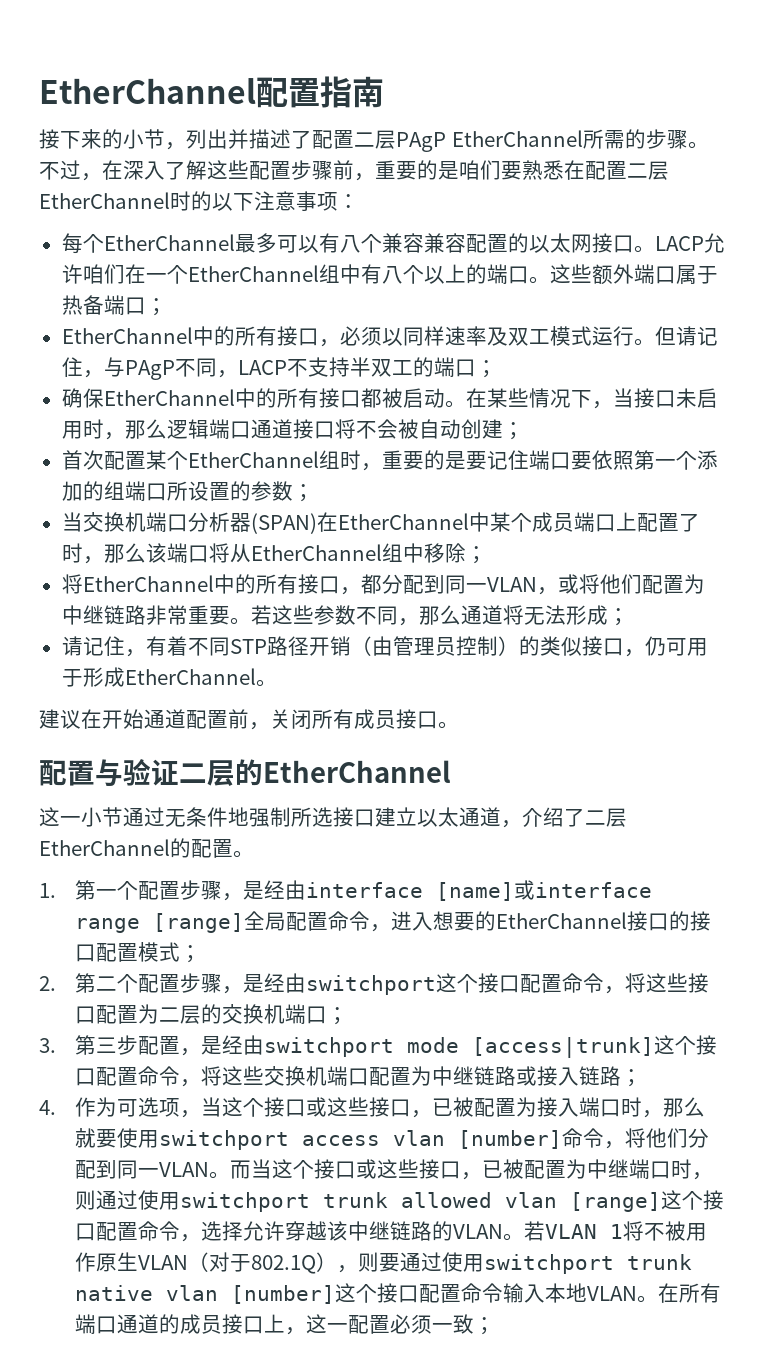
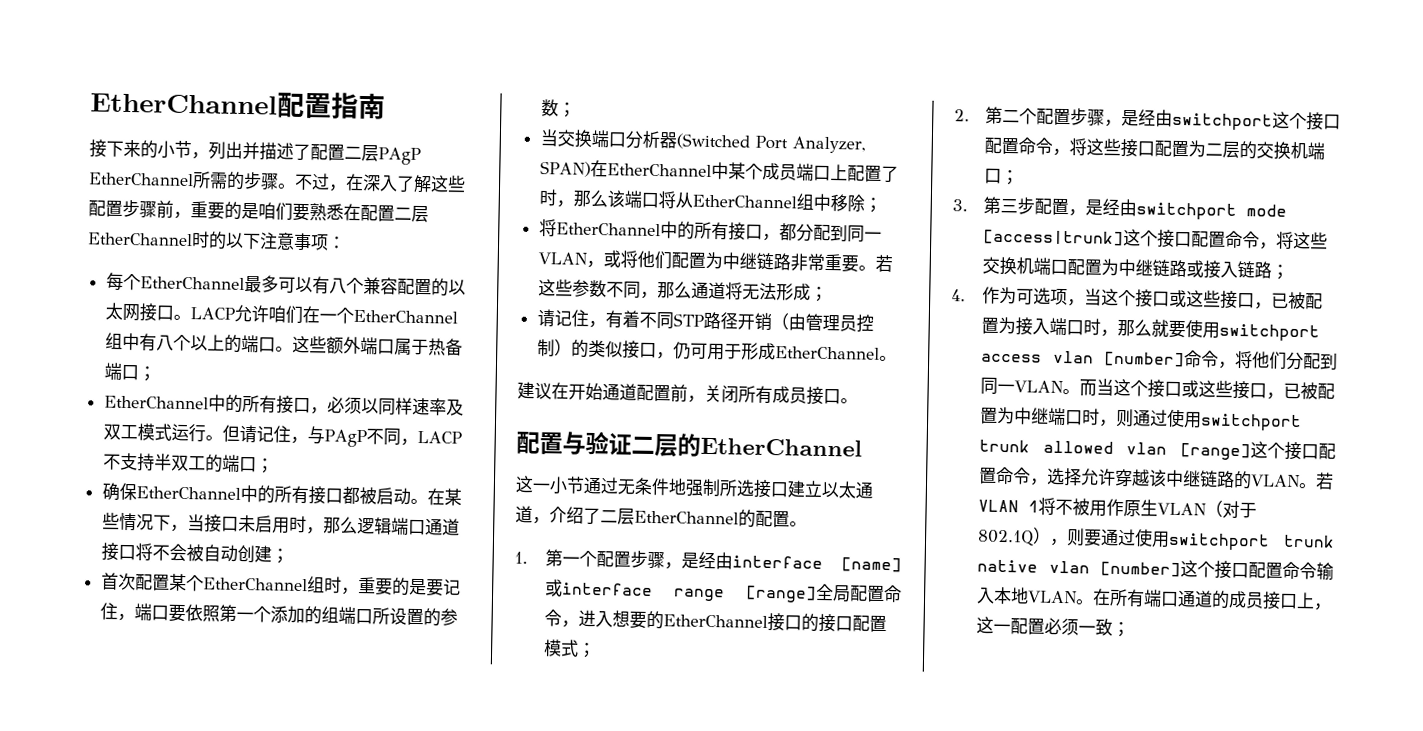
- 每个EtherChannel最多可以有八个兼容兼容配置的以太网接口。
+ 每个EtherChannel最多可以有八个兼容配置的以太网接口。
- 首次配置某个EtherChannel组时，重要的是要记住端口要依照第一个添加的组端口所设置的参数；
+ 首次配置某个EtherChannel组时，重要的是要记住，端口要依照第一个添加的组端口所设置的参数；
- 当交换机端口分析器(SPAN)在EtherChannel中某个成员端口上配置了时，那么该端口将从EtherChannel组中移除；
+ 当交换端口分析器(Switched Port Analyzer, SPAN)在EtherChannel中某个成员端口上配置了时，那么该端口将从EtherChannel组中移除；

